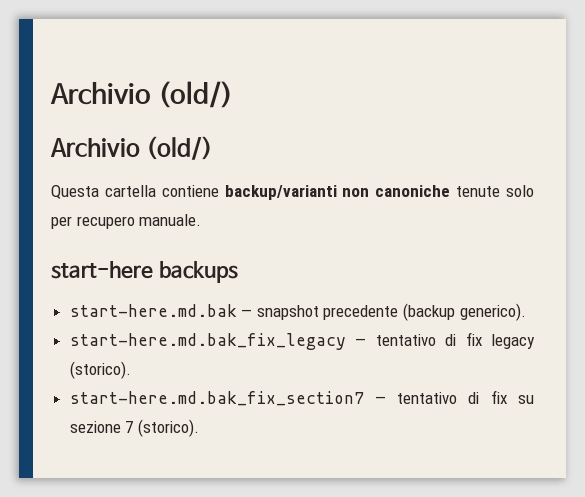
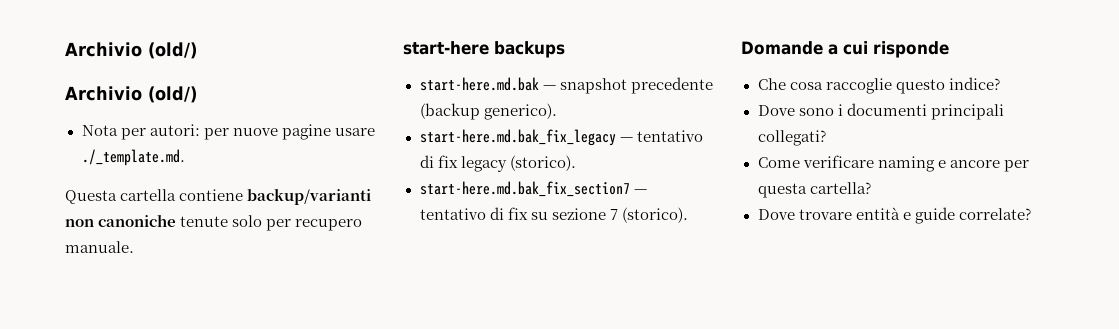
+ Nota per autori: per nuove pagine usare ./_template.md.
+ Domande a cui risponde
+ Che cosa raccoglie questo indice?
+ Dove sono i documenti principali collegati?
+ Come verificare naming e ancore per questa cartella?
+ Dove trovare entità e guide correlate?

